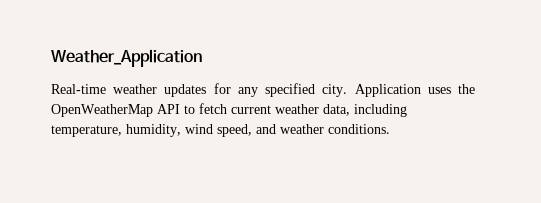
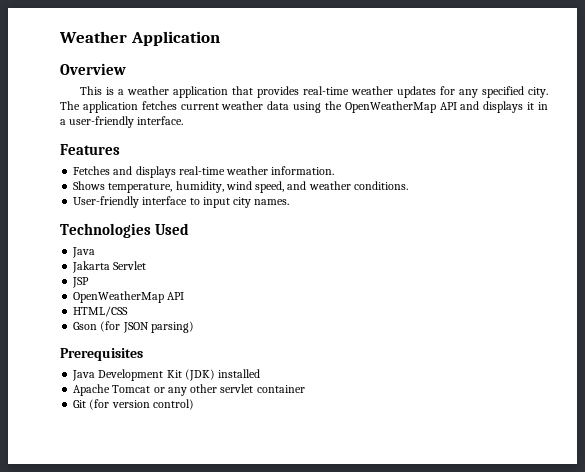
- Weather_Application
- Real-time weather updates for any specified city.
+ Weather Application
+ Overview
+ This is a weather application that provides real-time weather updates for any specified city.
- Application uses the OpenWeatherMap API to fetch current weather data, including temperature, humidity, wind speed, and weather conditions.
+ The application fetches current weather data using the OpenWeatherMap API and displays it in a user-friendly interface.
+ Features
+ Fetches and displays real-time weather information.
+ Shows temperature, humidity, wind speed, and weather conditions.
+ User-friendly interface to input city names.
+ Technologies Used
+ Java
+ Jakarta Servlet
+ JSP
+ OpenWeatherMap API
+ HTML/CSS
+ Gson (for JSON parsing)
+ Prerequisites
+ Java Development Kit (JDK) installed
+ Apache Tomcat or any other servlet container
+ Git (for version control)

